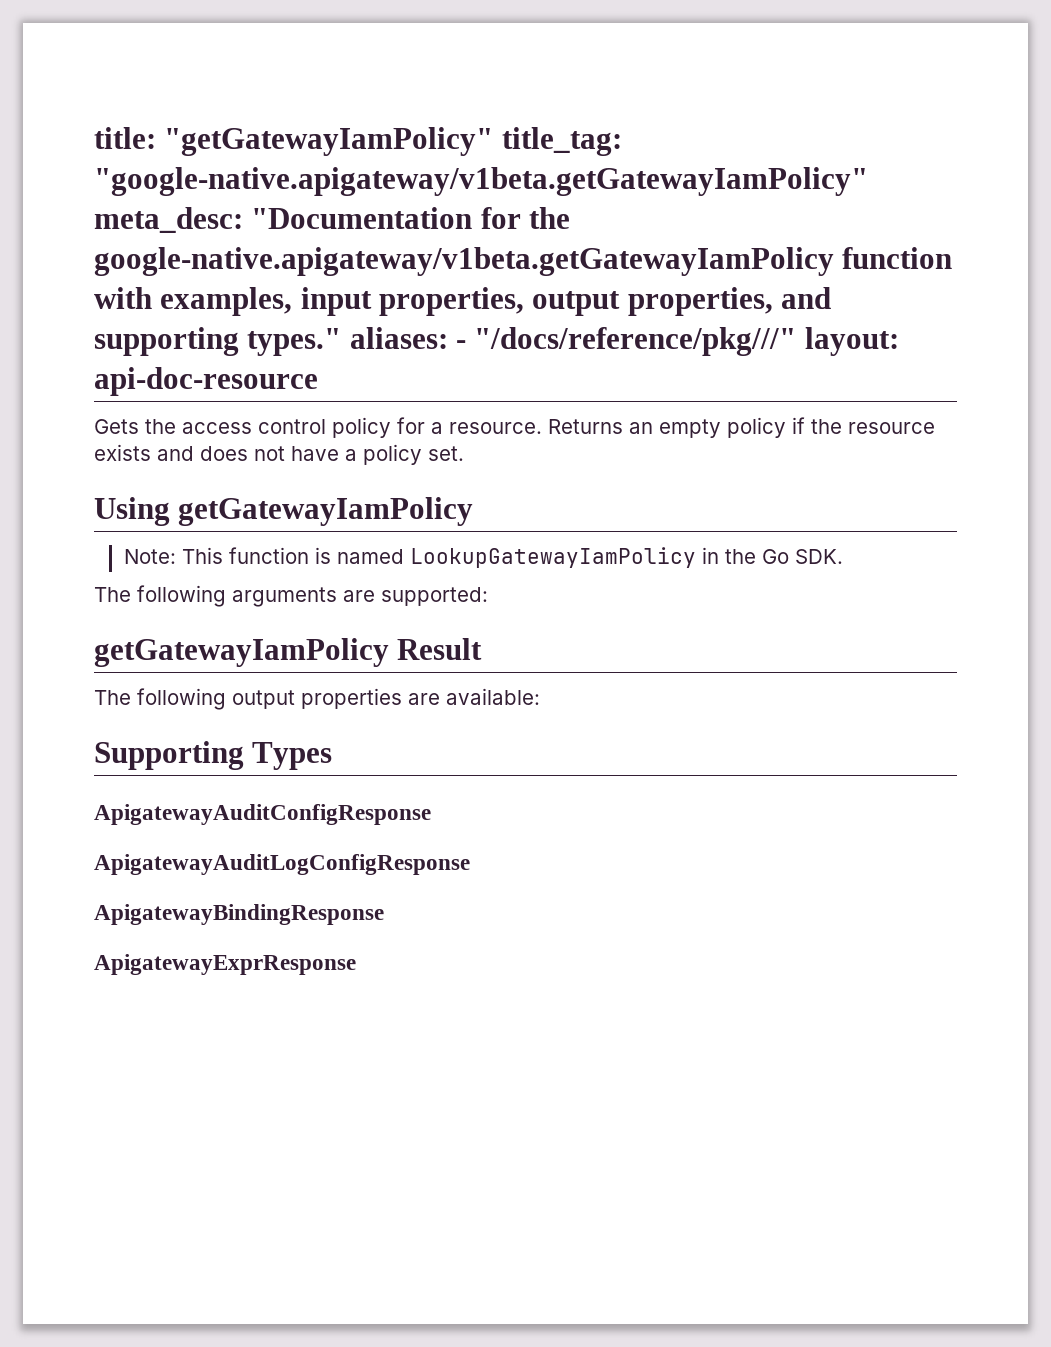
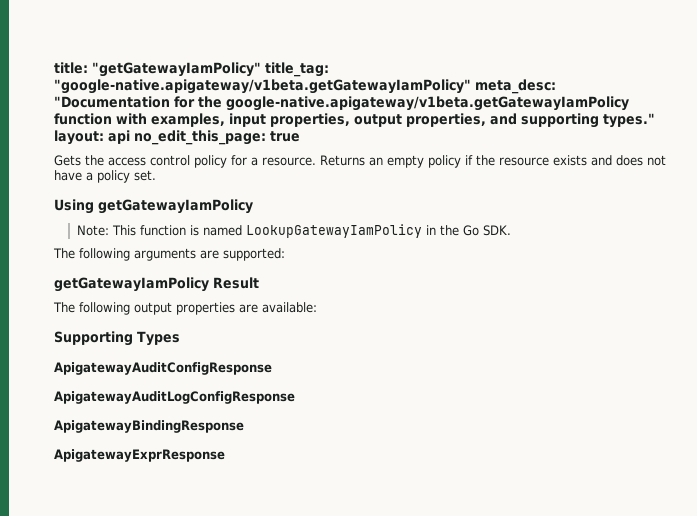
- title: "getGatewayIamPolicy" title_tag: "google-native.apigateway/v1beta.getGatewayIamPolicy" meta_desc: "Documentation for the google-native.apigateway/v1beta.getGatewayIamPolicy function with examples, input properties, output properties, and supporting types." aliases: - "/docs/reference/pkg///" layout: api-doc-resource
+ title: "getGatewayIamPolicy" title_tag: "google-native.apigateway/v1beta.getGatewayIamPolicy" meta_desc: "Documentation for the google-native.apigateway/v1beta.getGatewayIamPolicy function with examples, input properties, output properties, and supporting types." layout: api no_edit_this_page: true

